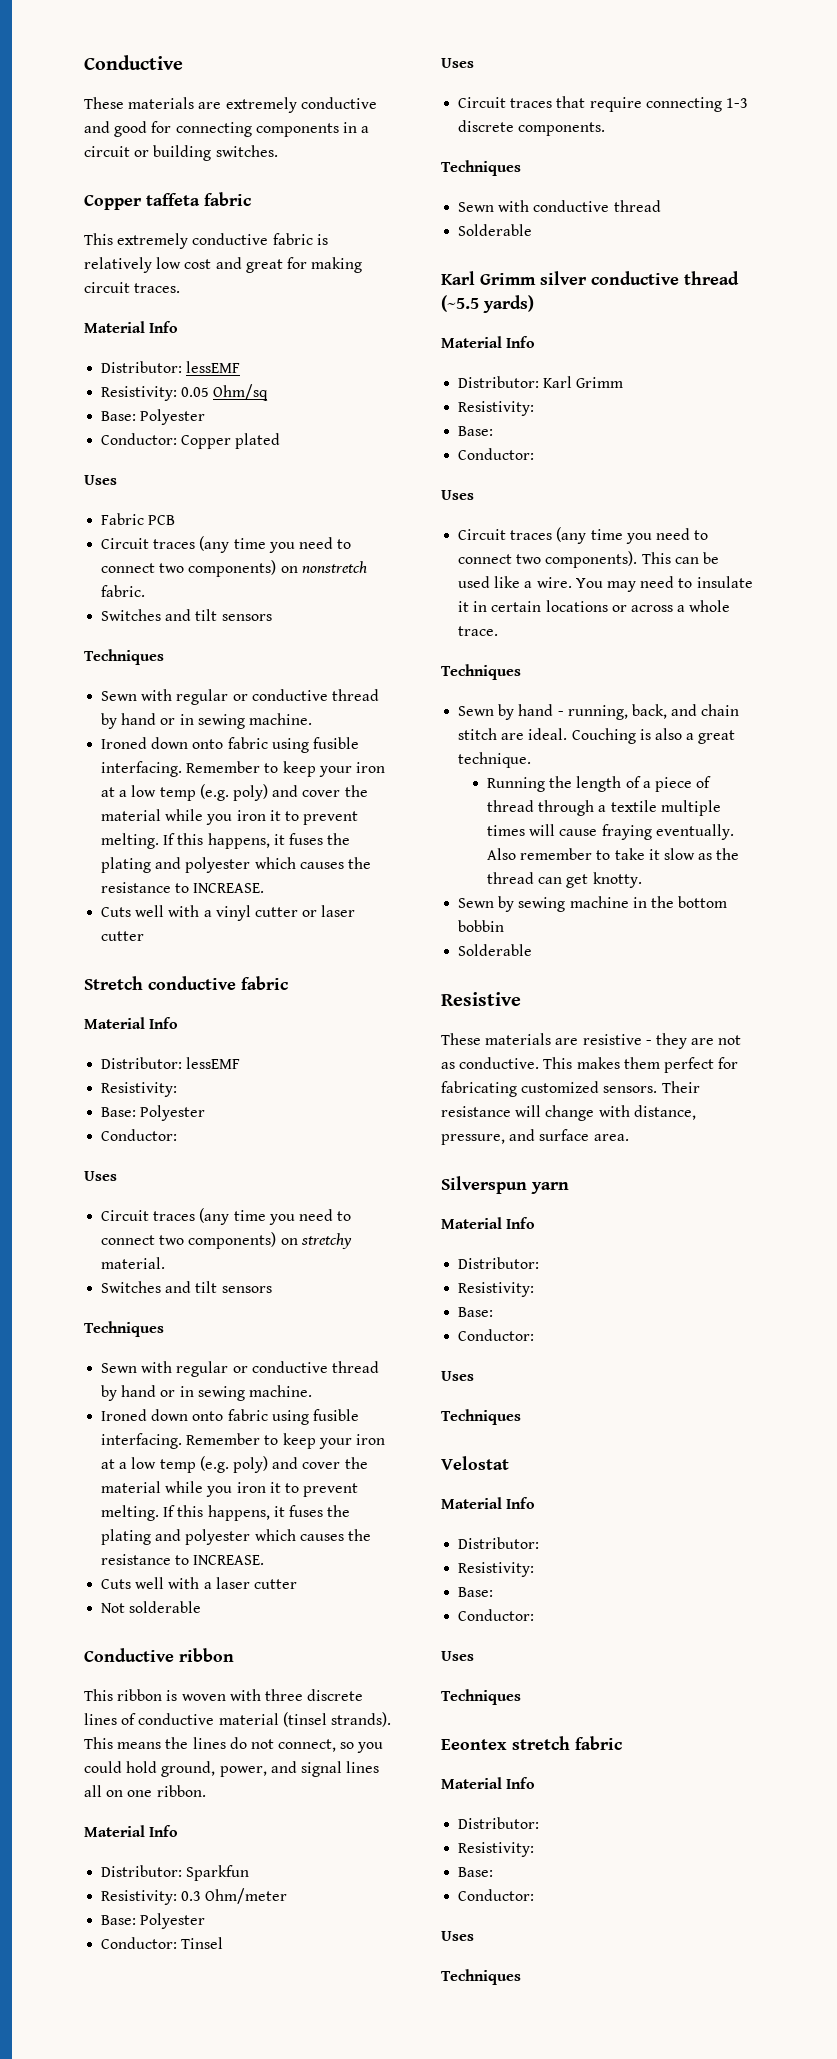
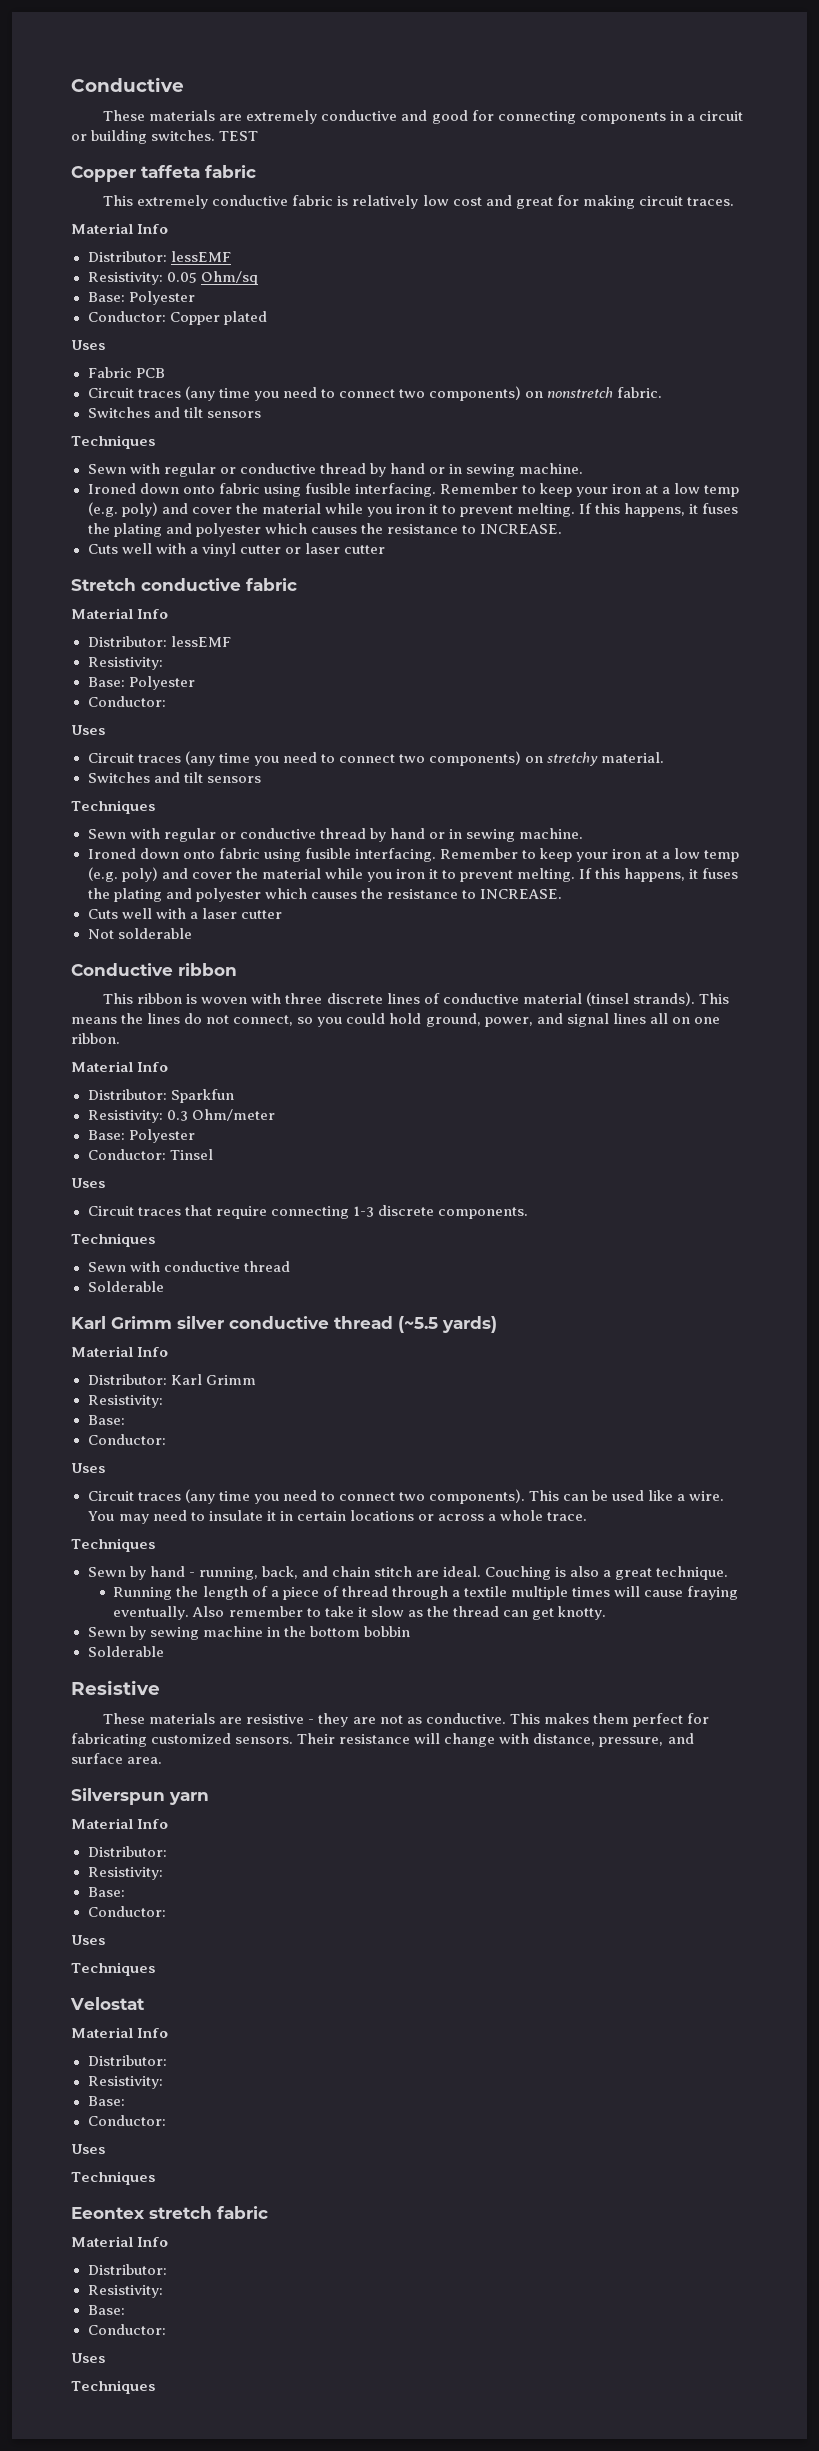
+ TEST

